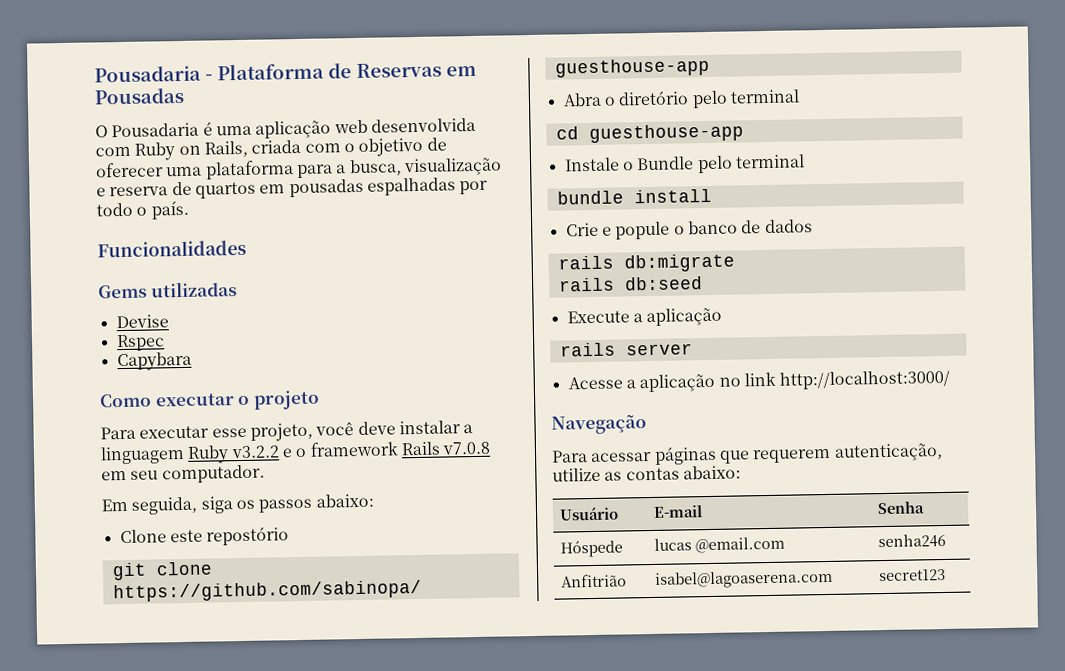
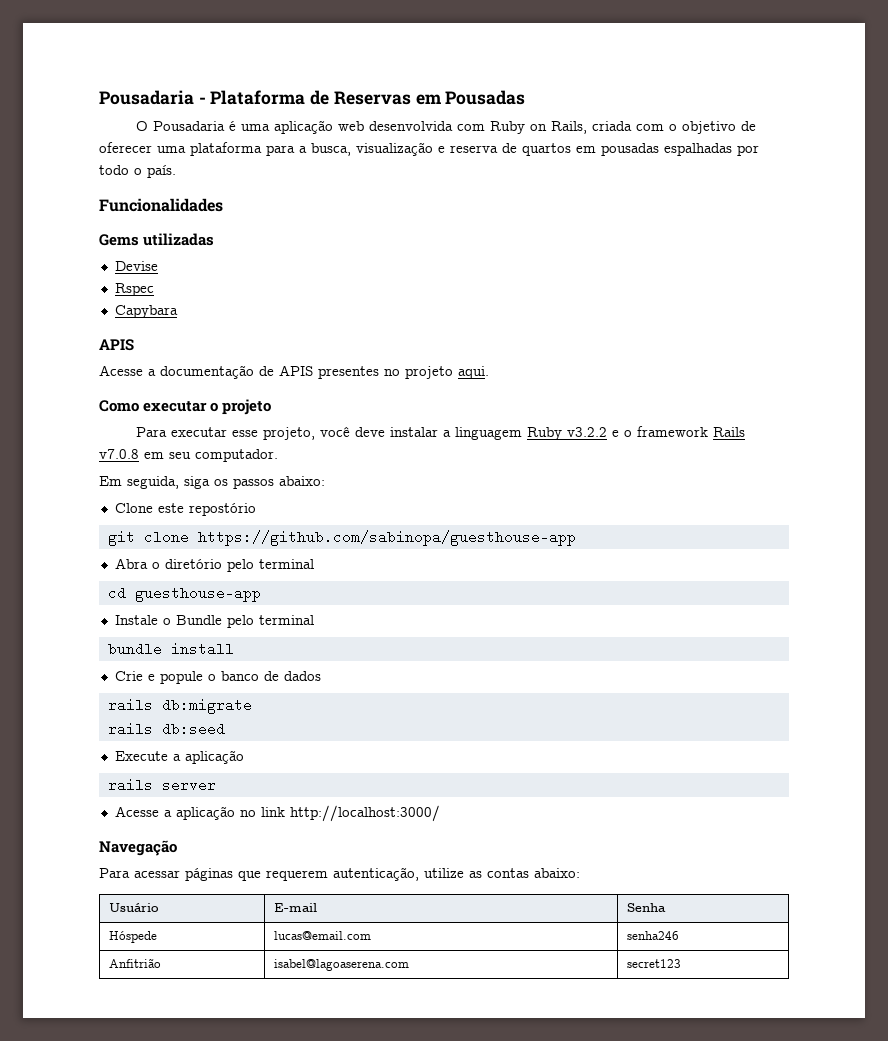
  Capybara
+ APIS
+ Acesse a documentação de APIS presentes no projeto aqui.
- Hóspede | lucas @email.com | senha246
+ Hóspede | lucas@email.com | senha246

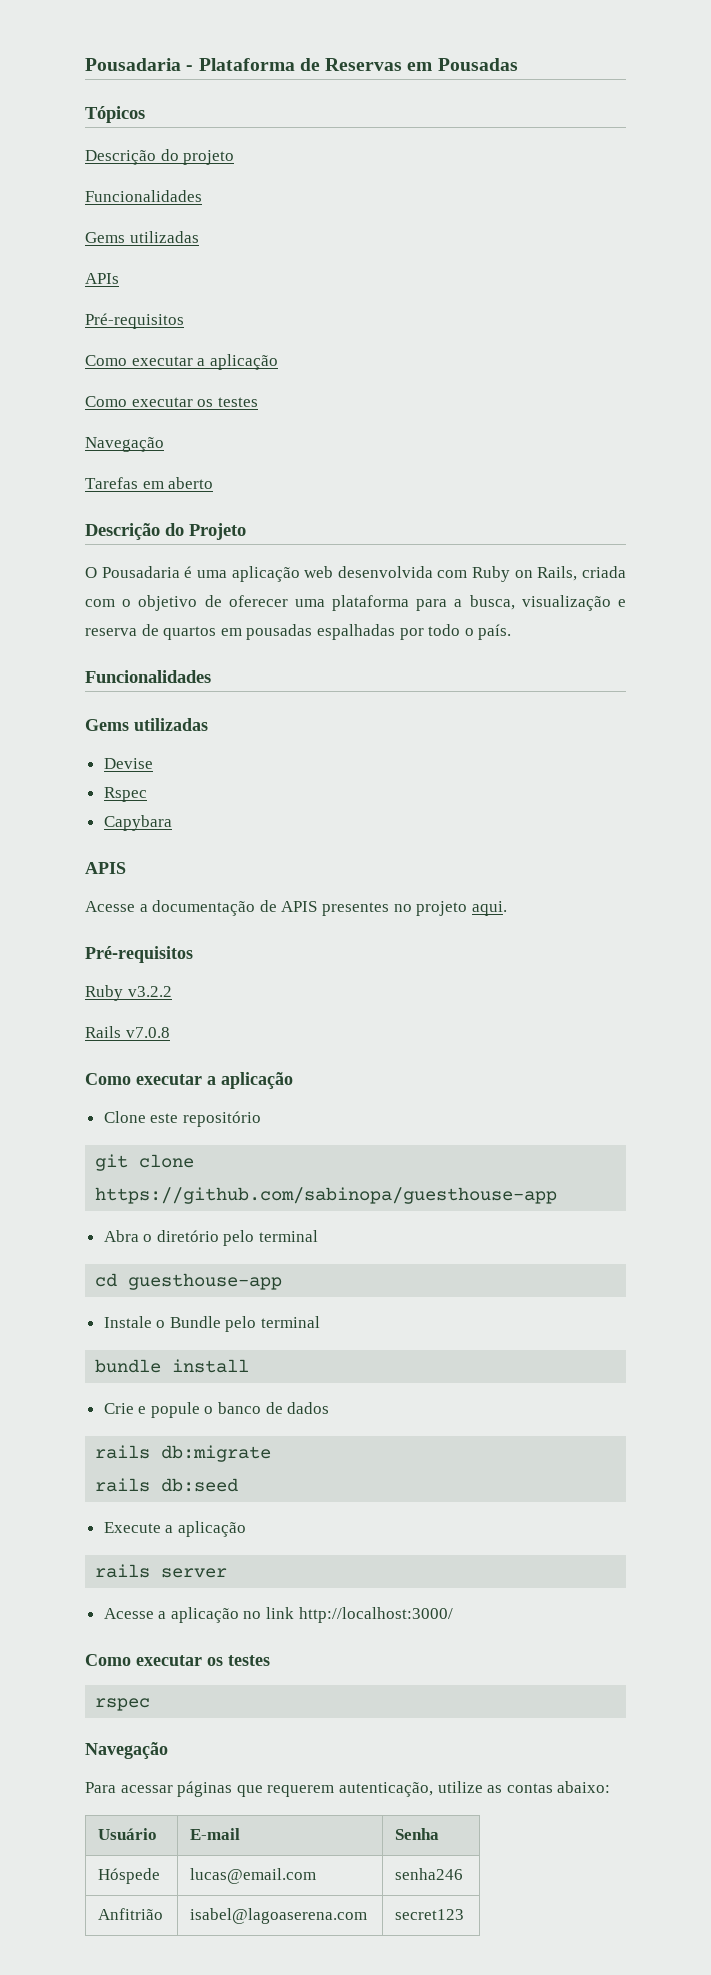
+ Tópicos
+ Descrição do projeto
+ Funcionalidades
+ Gems utilizadas
+ APIs
+ Pré-requisitos
+ Como executar a aplicação
+ Como executar os testes
+ Navegação
+ Tarefas em aberto
+ Descrição do Projeto
  Acesse a documentação de APIS presentes no projeto aqui.
- Como executar o projeto
- Para executar esse projeto, você deve instalar a linguagem Ruby v3.2.2 e o framework Rails v7.0.8 em seu computador.
- Em seguida, siga os passos abaixo:
+ Pré-requisitos
+ Ruby v3.2.2
+ Rails v7.0.8
+ Como executar a aplicação
- Clone este repostório
+ Clone este repositório
  Acesse a aplicação no link http://localhost:3000/
+ Como executar os testes
+ rspec

